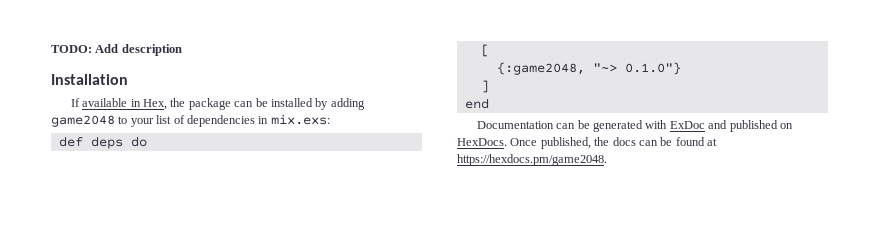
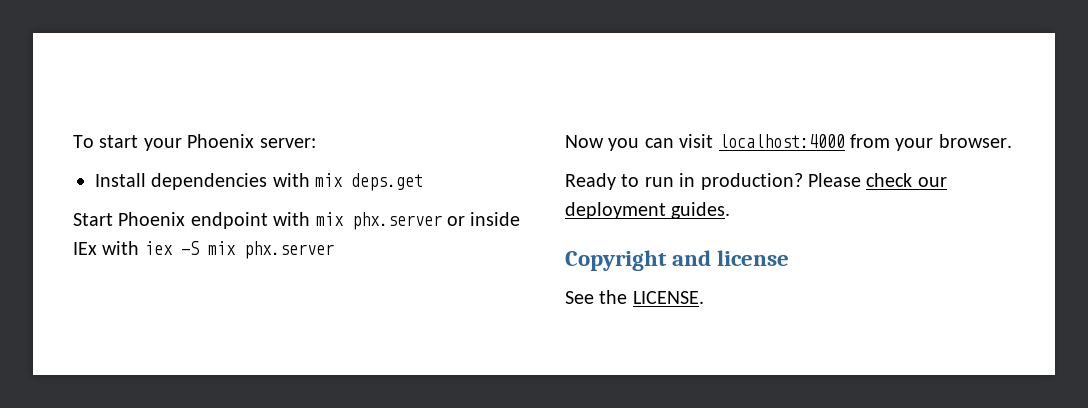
- TODO: Add description
- Installation
- If available in Hex, the package can be installed by adding game2048 to your list of dependencies in mix.exs:
- def deps do
- [
- {:game2048, "~> 0.1.0"}
- ]
- end
- Documentation can be generated with ExDoc and published on HexDocs. Once published, the docs can be found at https://hexdocs.pm/game2048.
+ To start your Phoenix server:
+ Install dependencies with mix deps.get
+ Start Phoenix endpoint with mix phx.server or inside IEx with iex -S mix phx.server
+ Now you can visit localhost:4000 from your browser.
+ Ready to run in production? Please check our deployment guides.
+ Copyright and license
+ See the LICENSE.

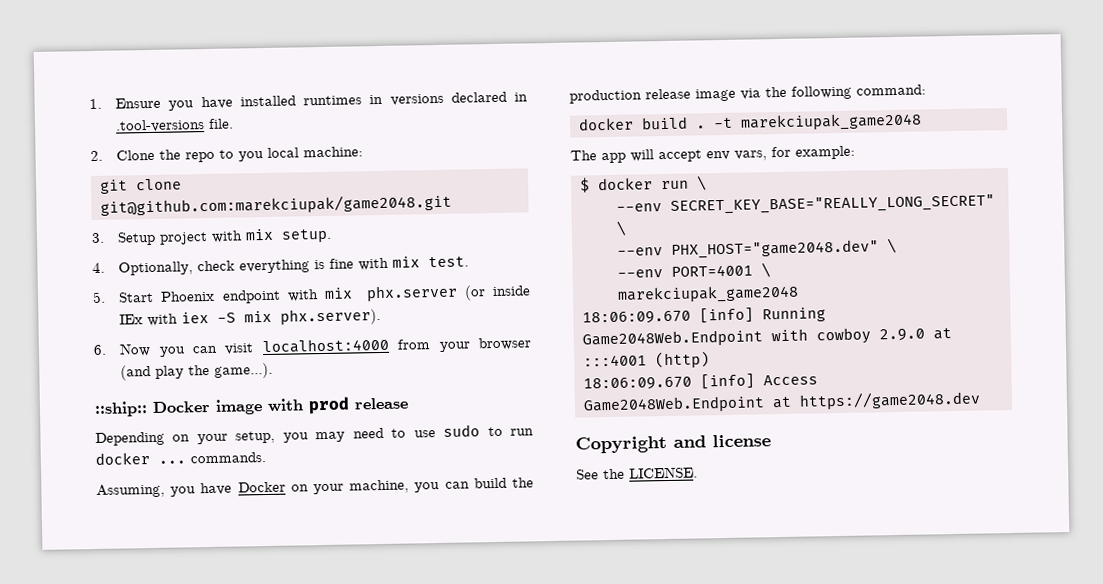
- To start your Phoenix server:
- Install dependencies with mix deps.get
- Start Phoenix endpoint with mix phx.server or inside IEx with iex -S mix phx.server
- Now you can visit localhost:4000 from your browser.
- Ready to run in production? Please check our deployment guides.
+ 1. Ensure you have installed runtimes in versions declared in .tool-versions file.
+ 2. Clone the repo to you local machine:
+ git clone git@github.com:marekciupak/game2048.git
+ 3. Setup project with mix setup.
+ 4. Optionally, check everything is fine with mix test.
+ 5. Start Phoenix endpoint with mix phx.server (or inside IEx with iex -S mix phx.server).
+ 6. Now you can visit localhost:4000 from your browser (and play the game...).
+ ::ship:: Docker image with prod release
+ Depending on your setup, you may need to use sudo to run docker ... commands.
+ Assuming, you have Docker on your machine, you can build the production release image via the following command:
+ docker build . -t marekciupak_game2048
+ The app will accept env vars, for example:
+ $ docker run \
+ --env SECRET_KEY_BASE="REALLY_LONG_SECRET" \
+ --env PHX_HOST="game2048.dev" \
+ --env PORT=4001 \
+ marekciupak_game2048
+ 18:06:09.670 [info] Running Game2048Web.Endpoint with cowboy 2.9.0 at :::4001 (http)
+ 18:06:09.670 [info] Access Game2048Web.Endpoint at https://game2048.dev

